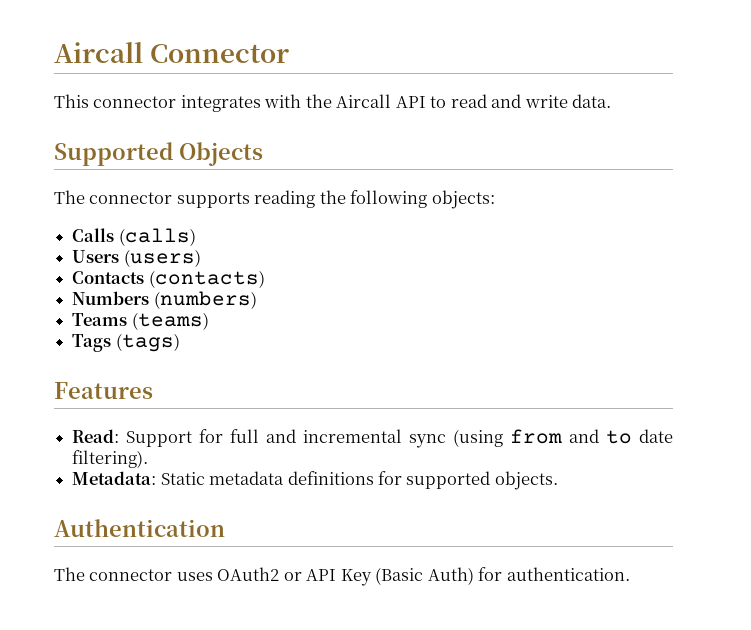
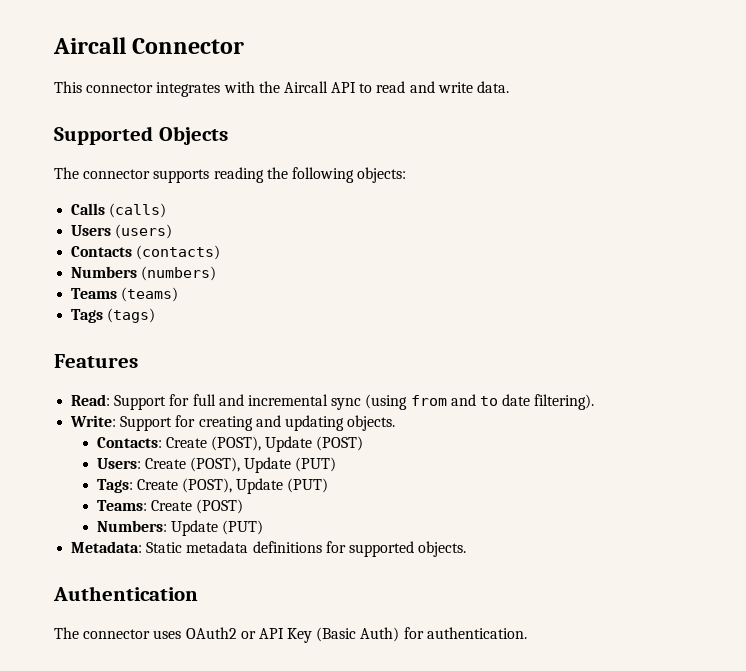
+ Write: Support for creating and updating objects.
+ Contacts: Create (POST), Update (POST)
+ Users: Create (POST), Update (PUT)
+ Tags: Create (POST), Update (PUT)
+ Teams: Create (POST)
+ Numbers: Update (PUT)

